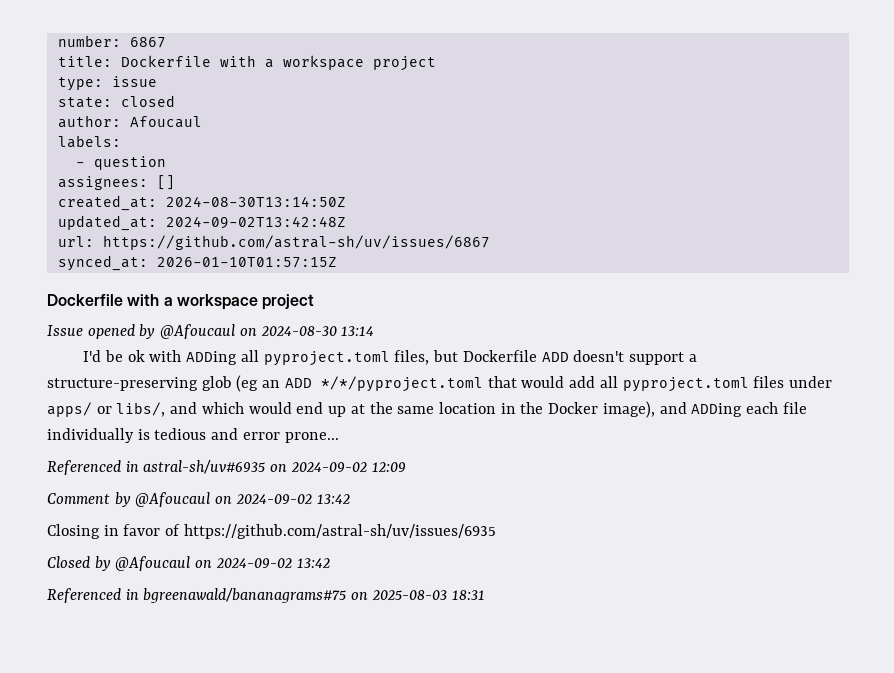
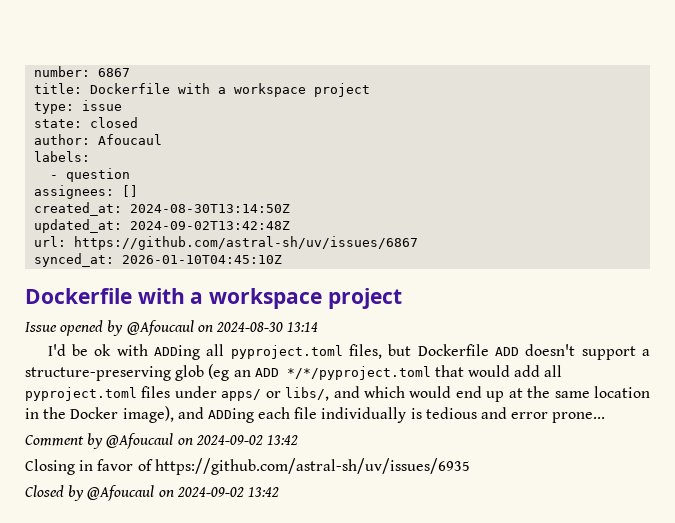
- synced_at: 2026-01-10T01:57:15Z
+ synced_at: 2026-01-10T04:45:10Z
- Referenced in astral-sh/uv#6935 on 2024-09-02 12:09
- Referenced in bgreenawald/bananagrams#75 on 2025-08-03 18:31

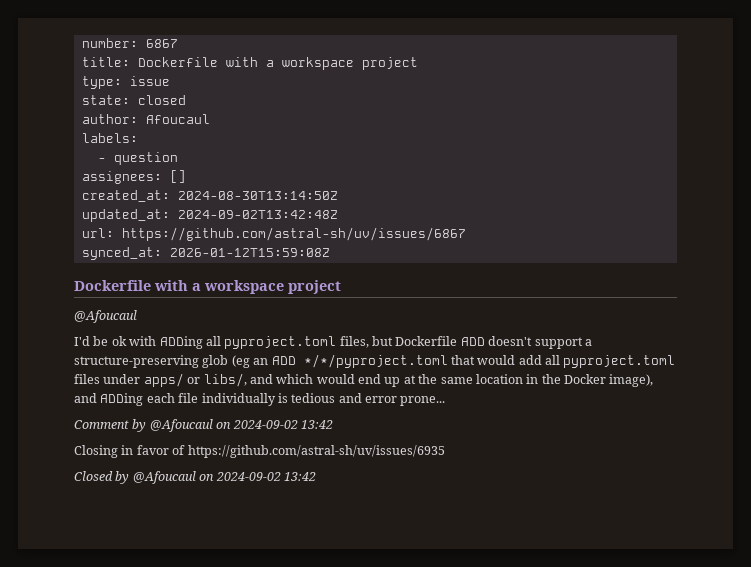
- synced_at: 2026-01-10T04:45:10Z
+ synced_at: 2026-01-12T15:59:08Z
  Dockerfile with a workspace project
- Issue opened by @Afoucaul on 2024-08-30 13:14
+ @Afoucaul

